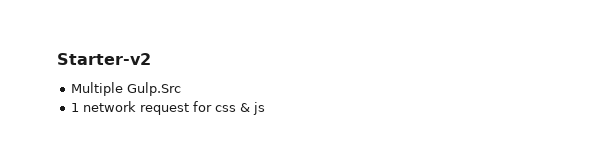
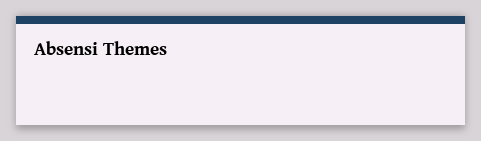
- Starter-v2
- Multiple Gulp.Src
- 1 network request for css & js
+ Absensi Themes

